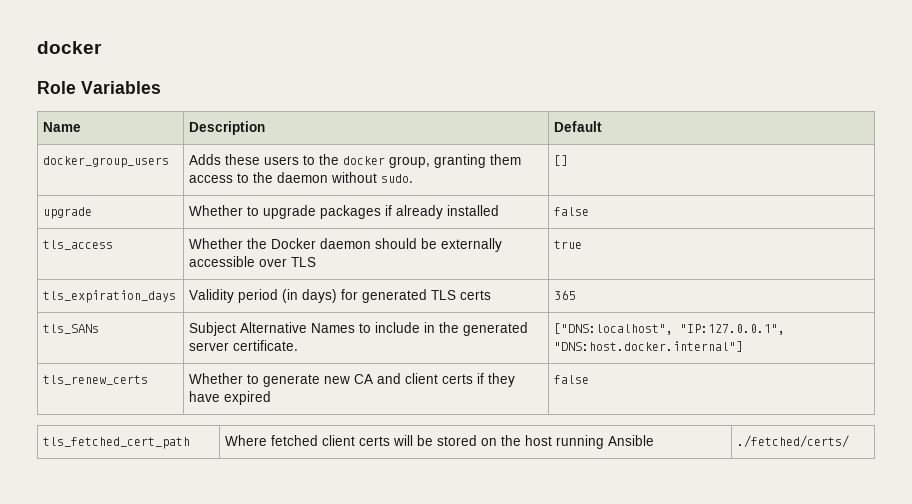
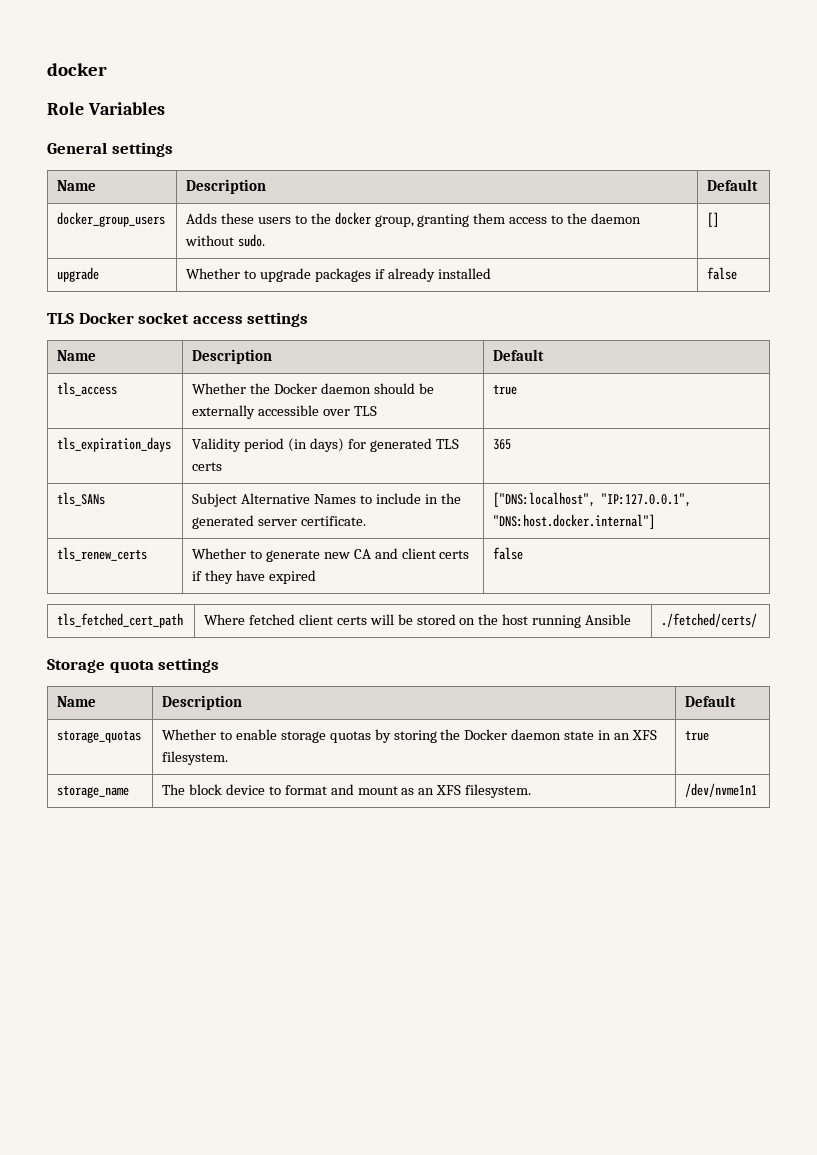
+ General settings
+ TLS Docker socket access settings
+ Name | Description | Default
+ Storage quota settings
+ Name | Description | Default
+ storage_quotas | Whether to enable storage quotas by storing the Docker daemon state in an XFS filesystem. | true
+ storage_name | The block device to format and mount as an XFS filesystem. | /dev/nvme1n1

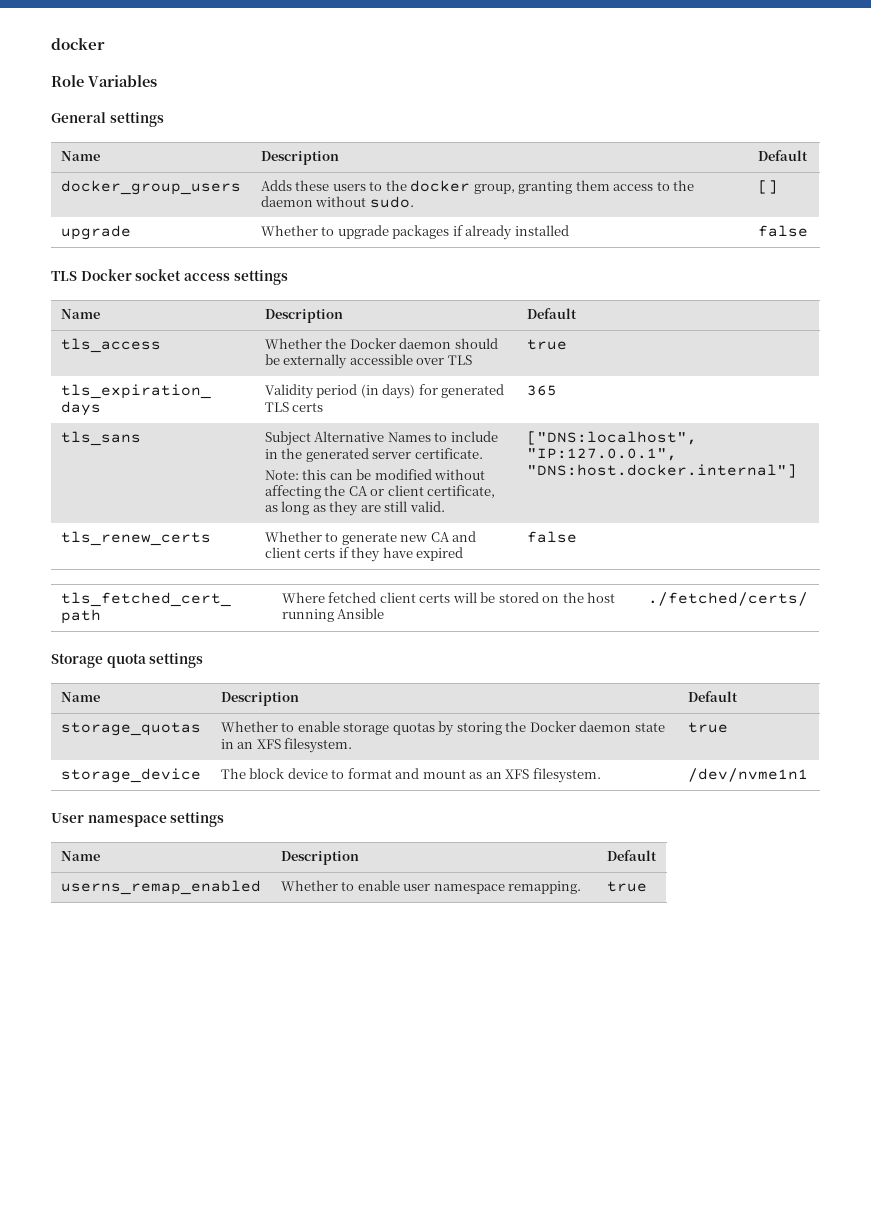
- tls_SANs | Subject Alternative Names to include in the generated server certificate. | ["DNS:localhost", "IP:127.0.0.1", "DNS:host.docker.internal"]
+ tls_sans | Subject Alternative Names to include in the generated server certificate.
+ Note: this can be modified without affecting the CA or client certificate, as long as they are still valid. | ["DNS:localhost", "IP:127.0.0.1", "DNS:host.docker.internal"]
- storage_name | The block device to format and mount as an XFS filesystem. | /dev/nvme1n1
+ storage_device | The block device to format and mount as an XFS filesystem. | /dev/nvme1n1
+ User namespace settings
+ Name | Description | Default
+ userns_remap_enabled | Whether to enable user namespace remapping. | true

